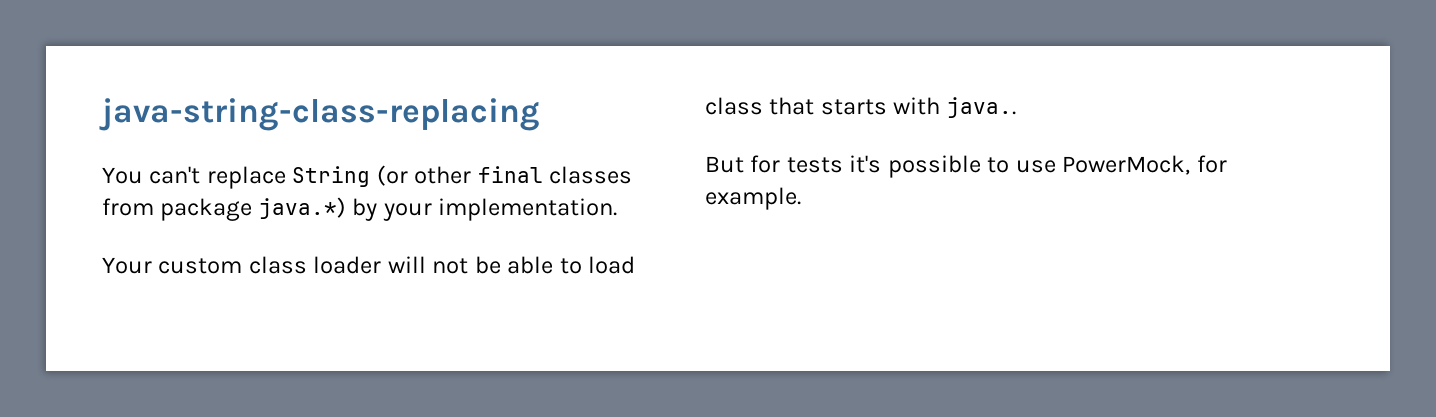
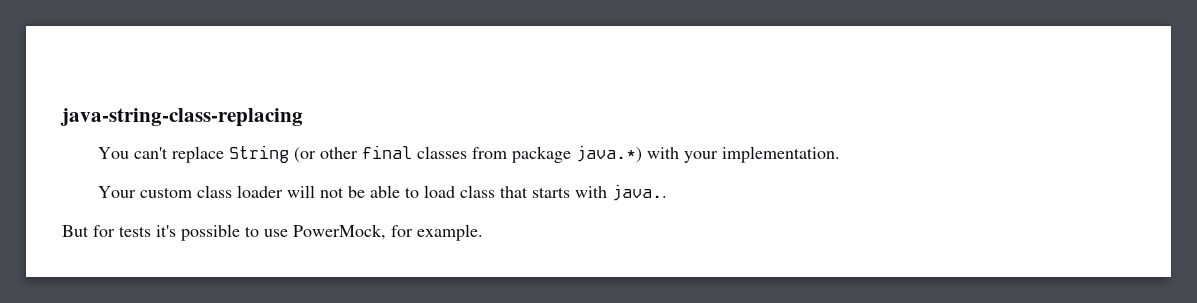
- You can't replace String (or other final classes from package java.*) by your implementation.
+ You can't replace String (or other final classes from package java.*) with your implementation.

